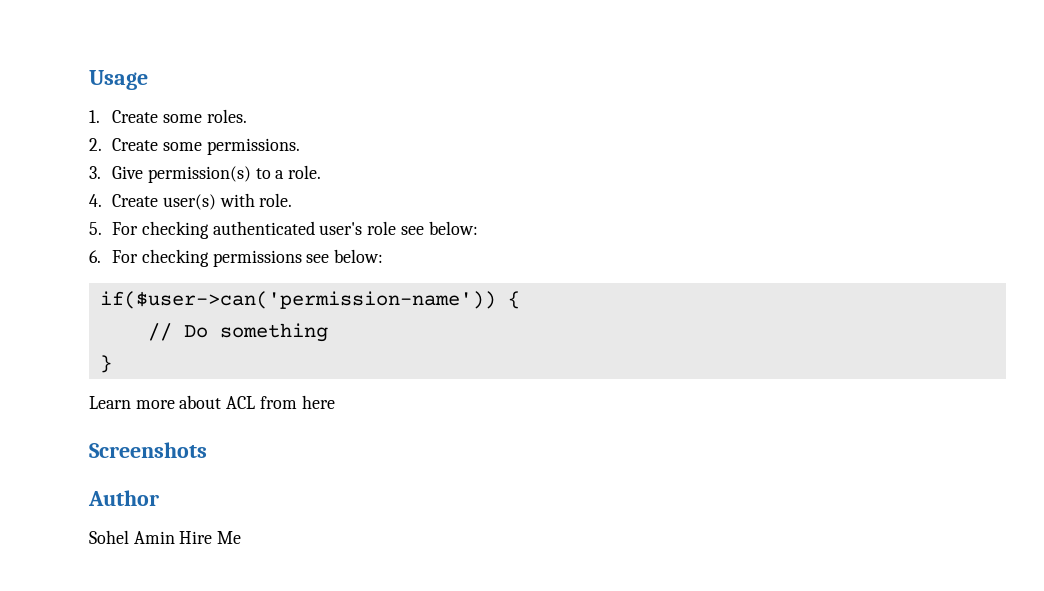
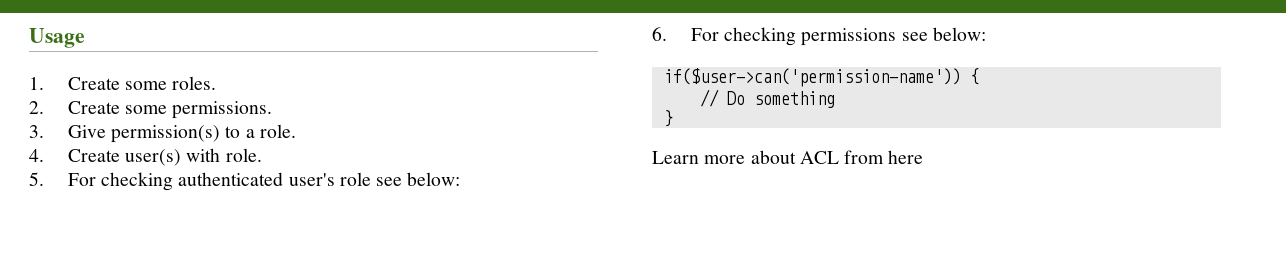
- Screenshots
- Author
- Sohel Amin Hire Me

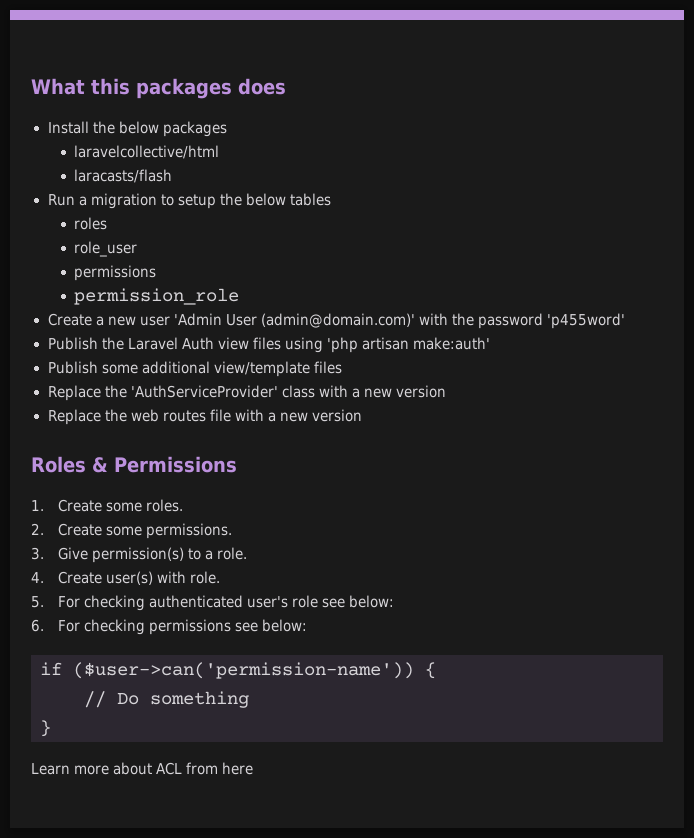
- Usage
+ What this packages does
+ Install the below packages
+ laravelcollective/html
+ laracasts/flash
+ Run a migration to setup the below tables
+ roles
+ role_user
+ permissions
+ permission_role
+ Create a new user 'Admin User (admin@domain.com)' with the password 'p455word'
+ Publish the Laravel Auth view files using 'php artisan make:auth'
+ Publish some additional view/template files
+ Replace the 'AuthServiceProvider' class with a new version
+ Replace the web routes file with a new version
+ Roles & Permissions
- if($user->can('permission-name')) {
+ if ($user->can('permission-name')) {

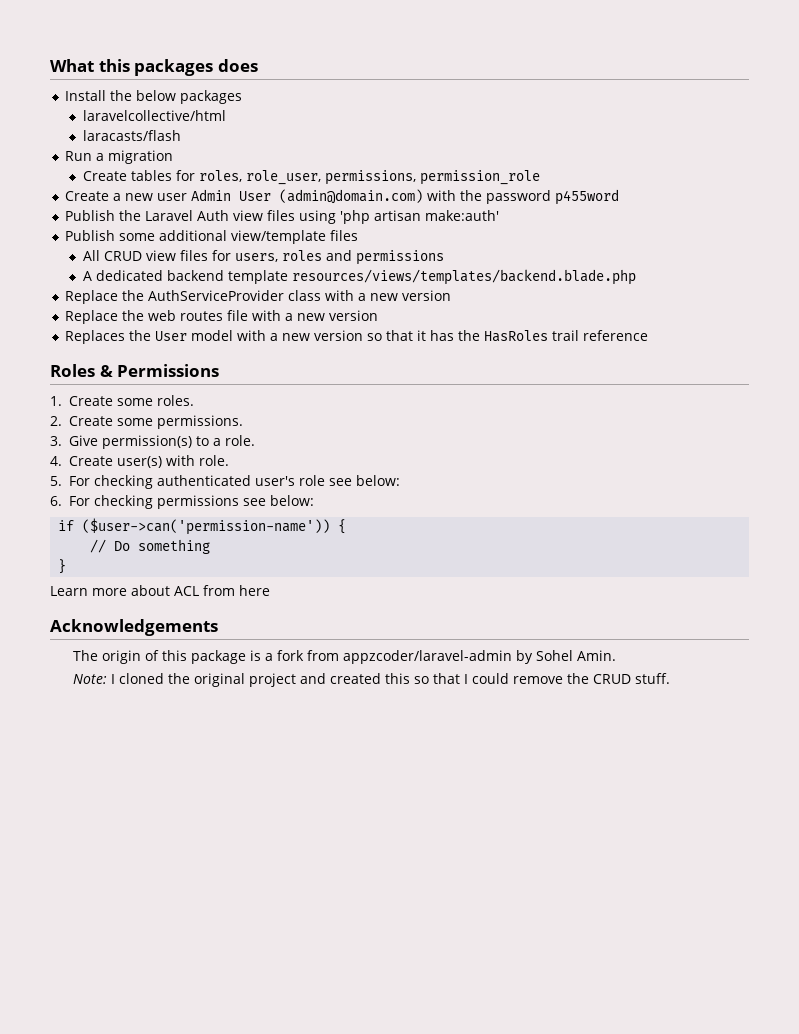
- Run a migration to setup the below tables
- roles
- role_user
- permissions
- permission_role
+ Run a migration
+ Create tables for roles, role_user, permissions, permission_role
- Create a new user 'Admin User (admin@domain.com)' with the password 'p455word'
+ Create a new user Admin User (admin@domain.com) with the password p455word
- Replace the 'AuthServiceProvider' class with a new version
+ All CRUD view files for users, roles and permissions
+ A dedicated backend template resources/views/templates/backend.blade.php
+ Replace the AuthServiceProvider class with a new version
+ Replaces the User model with a new version so that it has the HasRoles trail reference
+ Acknowledgements
+ The origin of this package is a fork from appzcoder/laravel-admin by Sohel Amin.
+ Note: I cloned the original project and created this so that I could remove the CRUD stuff.

